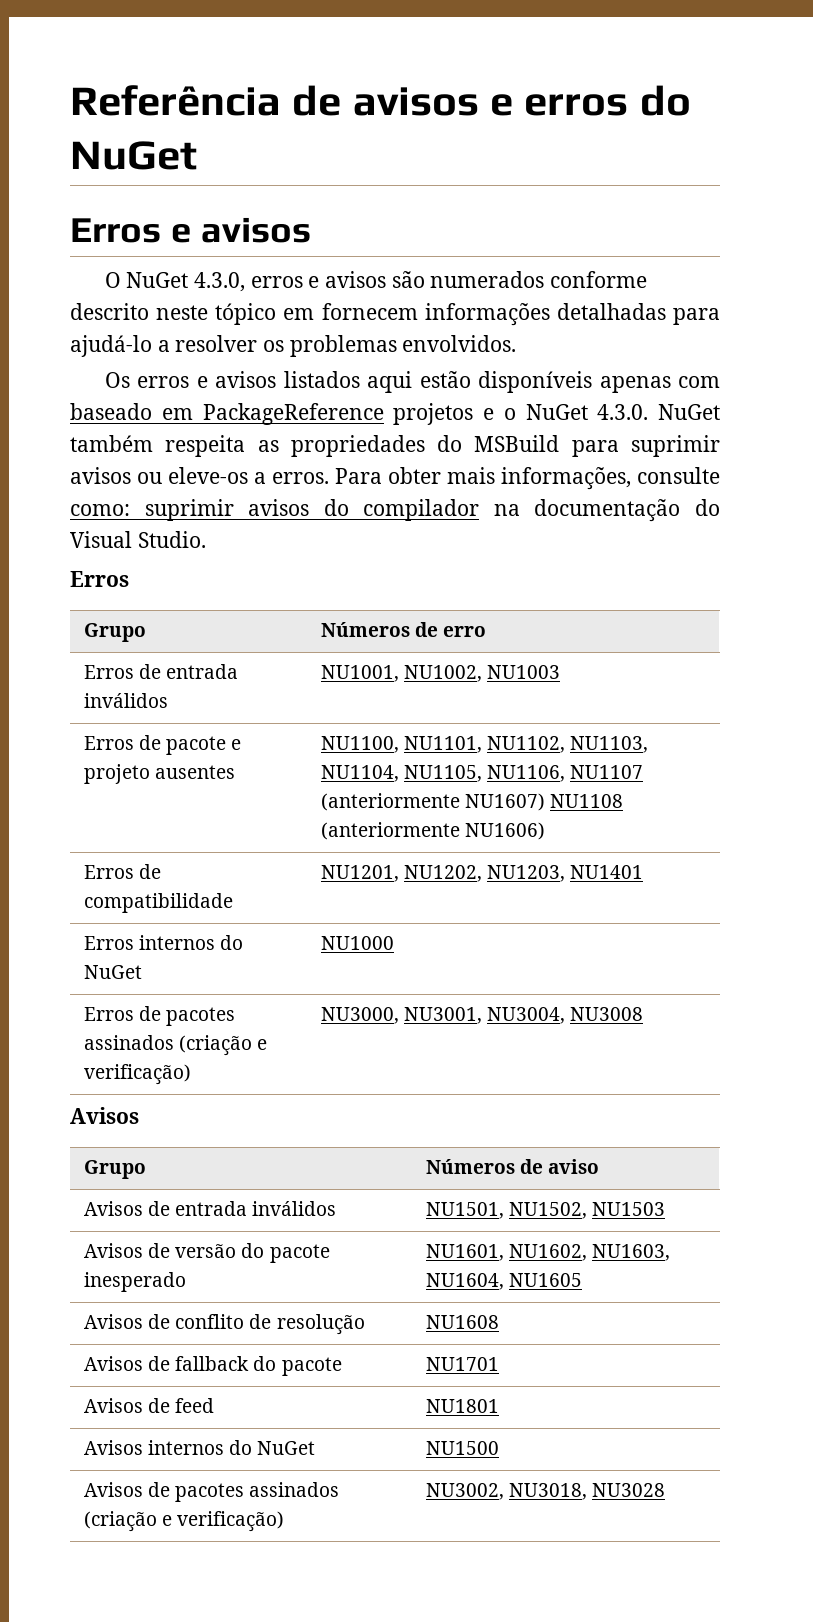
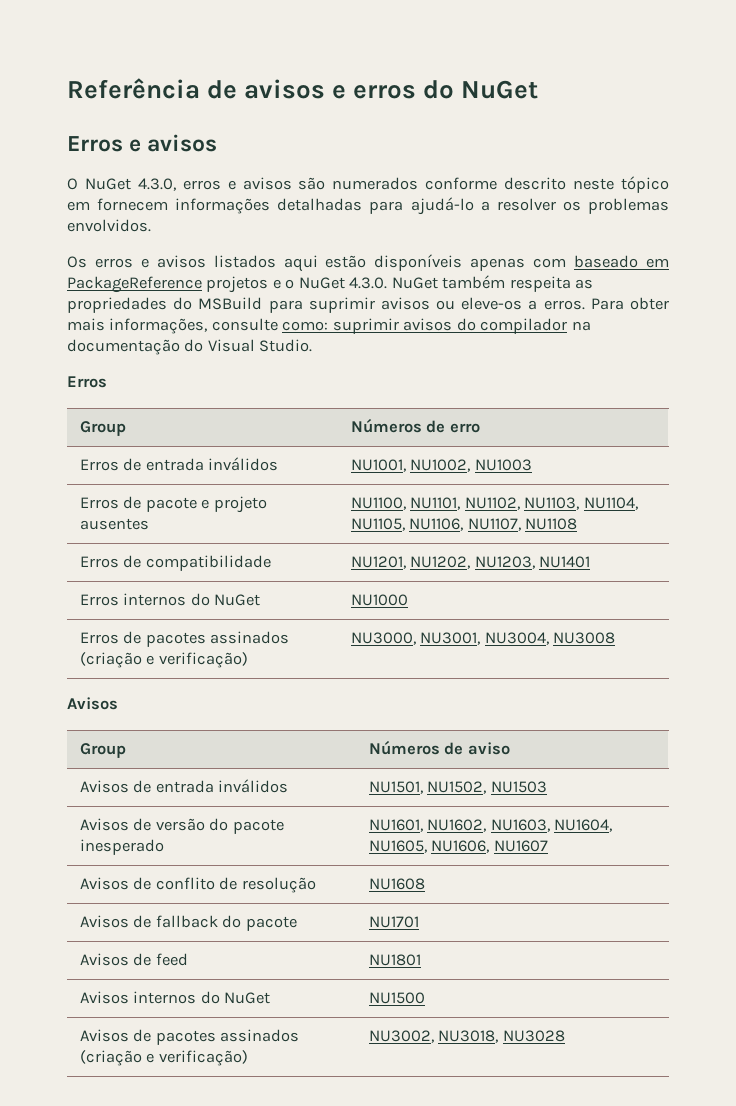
- Grupo | Números de erro
+ Group | Números de erro
- Erros de pacote e projeto ausentes | NU1100, NU1101, NU1102, NU1103, NU1104, NU1105, NU1106, NU1107 (anteriormente NU1607) NU1108 (anteriormente NU1606)
+ Erros de pacote e projeto ausentes | NU1100, NU1101, NU1102, NU1103, NU1104, NU1105, NU1106, NU1107, NU1108
- Grupo | Números de aviso
+ Group | Números de aviso
- Avisos de versão do pacote inesperado | NU1601, NU1602, NU1603, NU1604, NU1605
+ Avisos de versão do pacote inesperado | NU1601, NU1602, NU1603, NU1604, NU1605, NU1606, NU1607

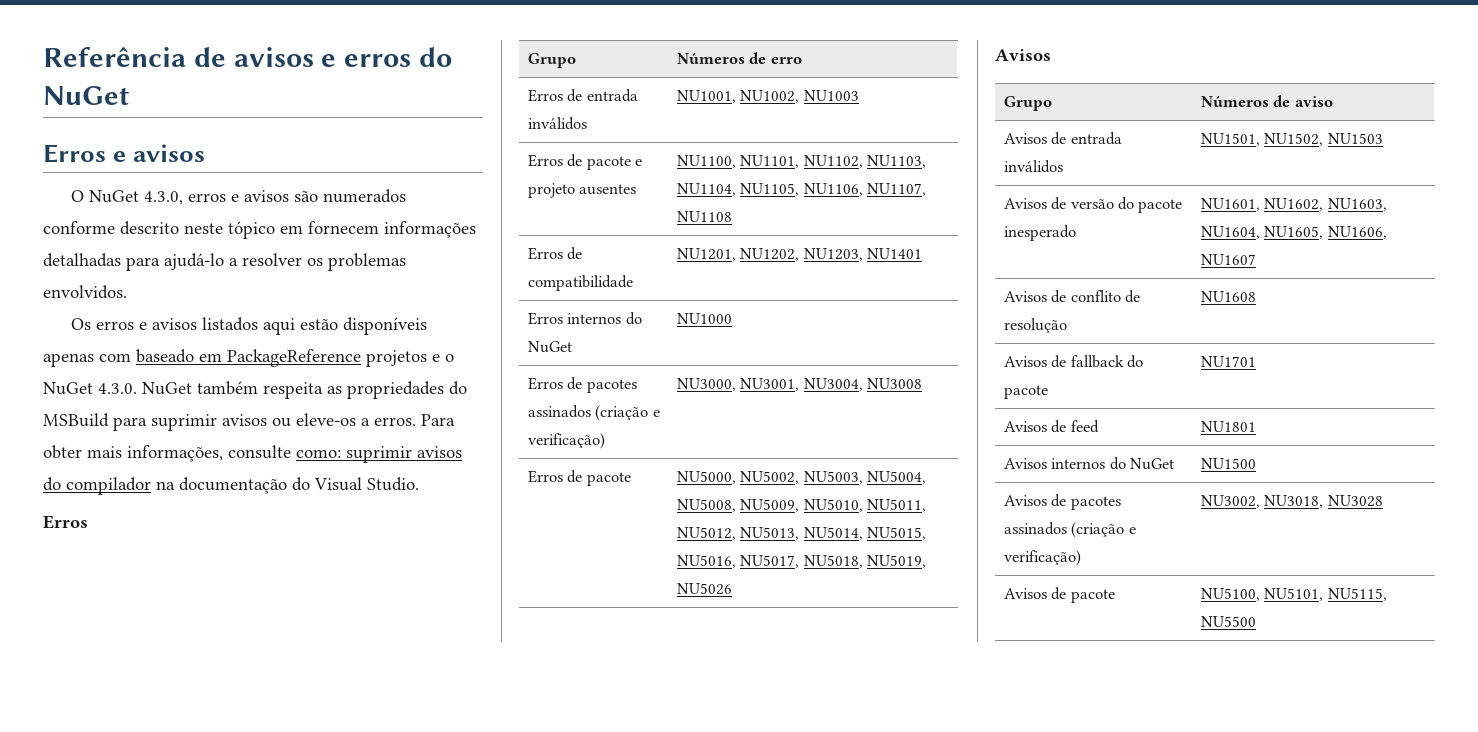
- Group | Números de erro
+ Grupo | Números de erro
+ Erros de pacote | NU5000, NU5002, NU5003, NU5004, NU5008, NU5009, NU5010, NU5011, NU5012, NU5013, NU5014, NU5015, NU5016, NU5017, NU5018, NU5019, NU5026
- Group | Números de aviso
+ Grupo | Números de aviso
+ Avisos de pacote | NU5100, NU5101, NU5115, NU5500

